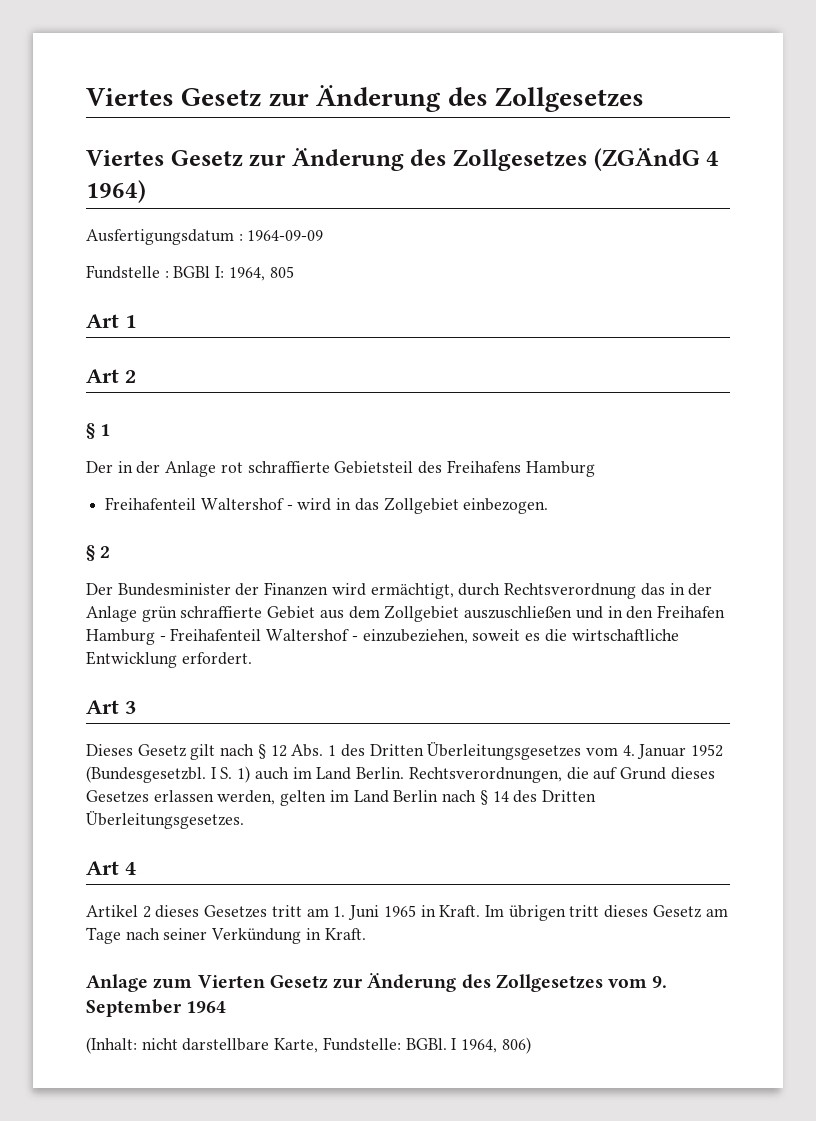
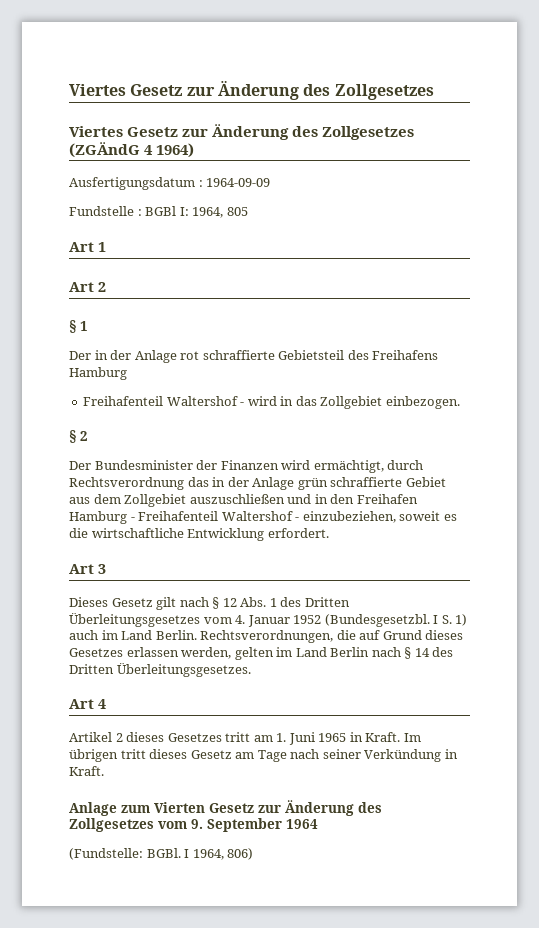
- (Inhalt: nicht darstellbare Karte, Fundstelle: BGBl.
+ (Fundstelle: BGBl.

